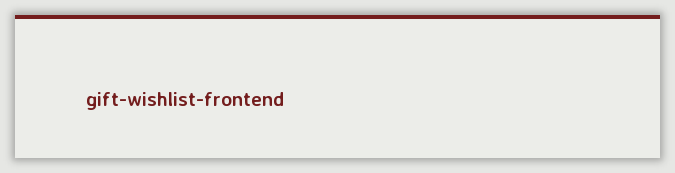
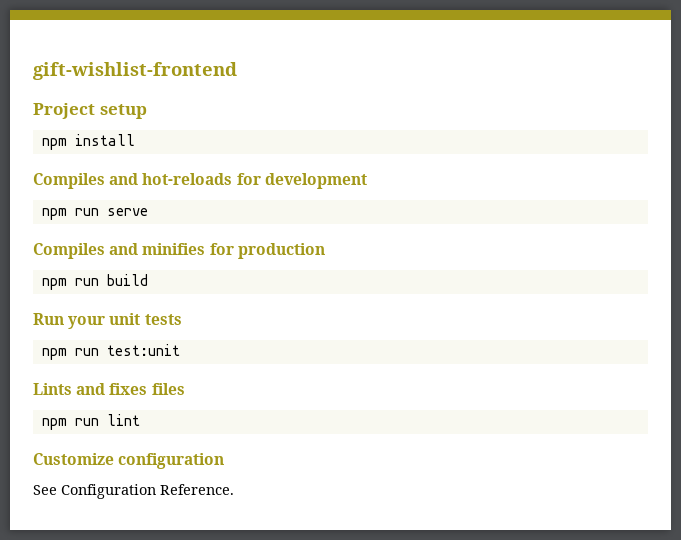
+ Project setup
+ npm install
+ Compiles and hot-reloads for development
+ npm run serve
+ Compiles and minifies for production
+ npm run build
+ Run your unit tests
+ npm run test:unit
+ Lints and fixes files
+ npm run lint
+ Customize configuration
+ See Configuration Reference.

